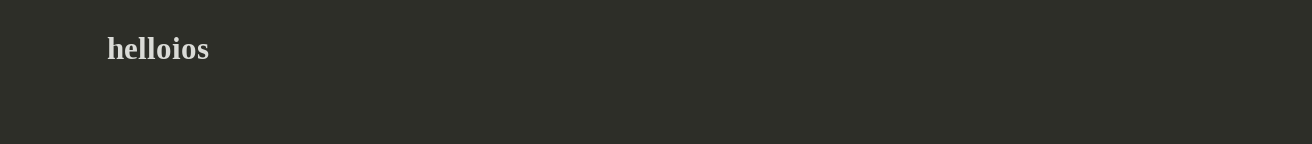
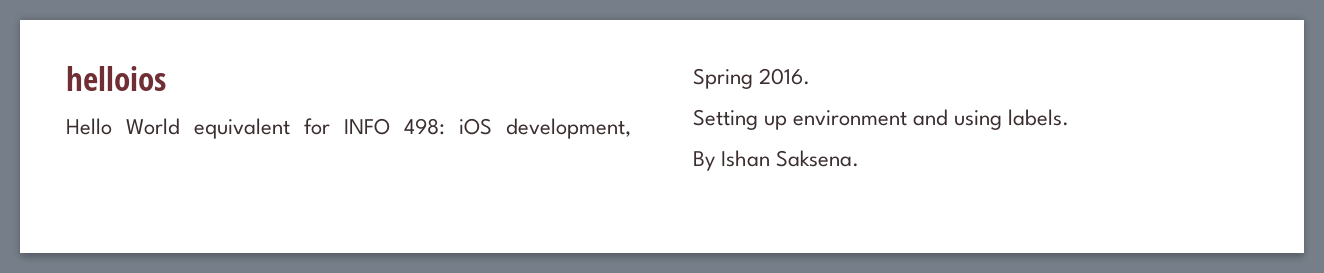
+ Hello World equivalent for INFO 498: iOS development, Spring 2016.
+ Setting up environment and using labels.
+ By Ishan Saksena.

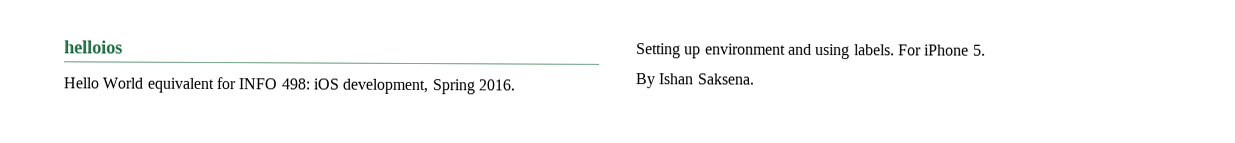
+ For iPhone 5.

